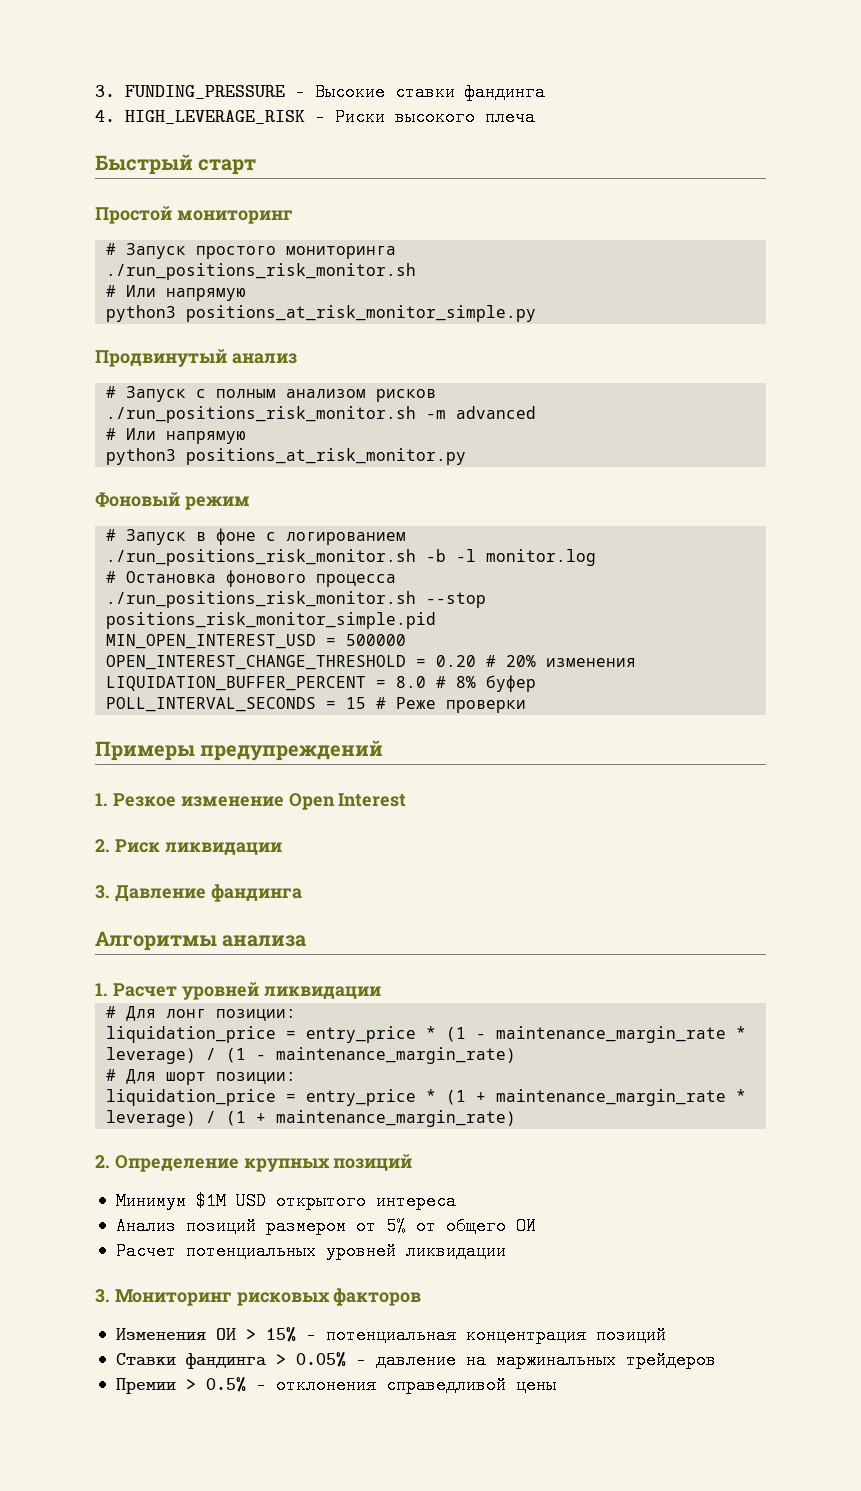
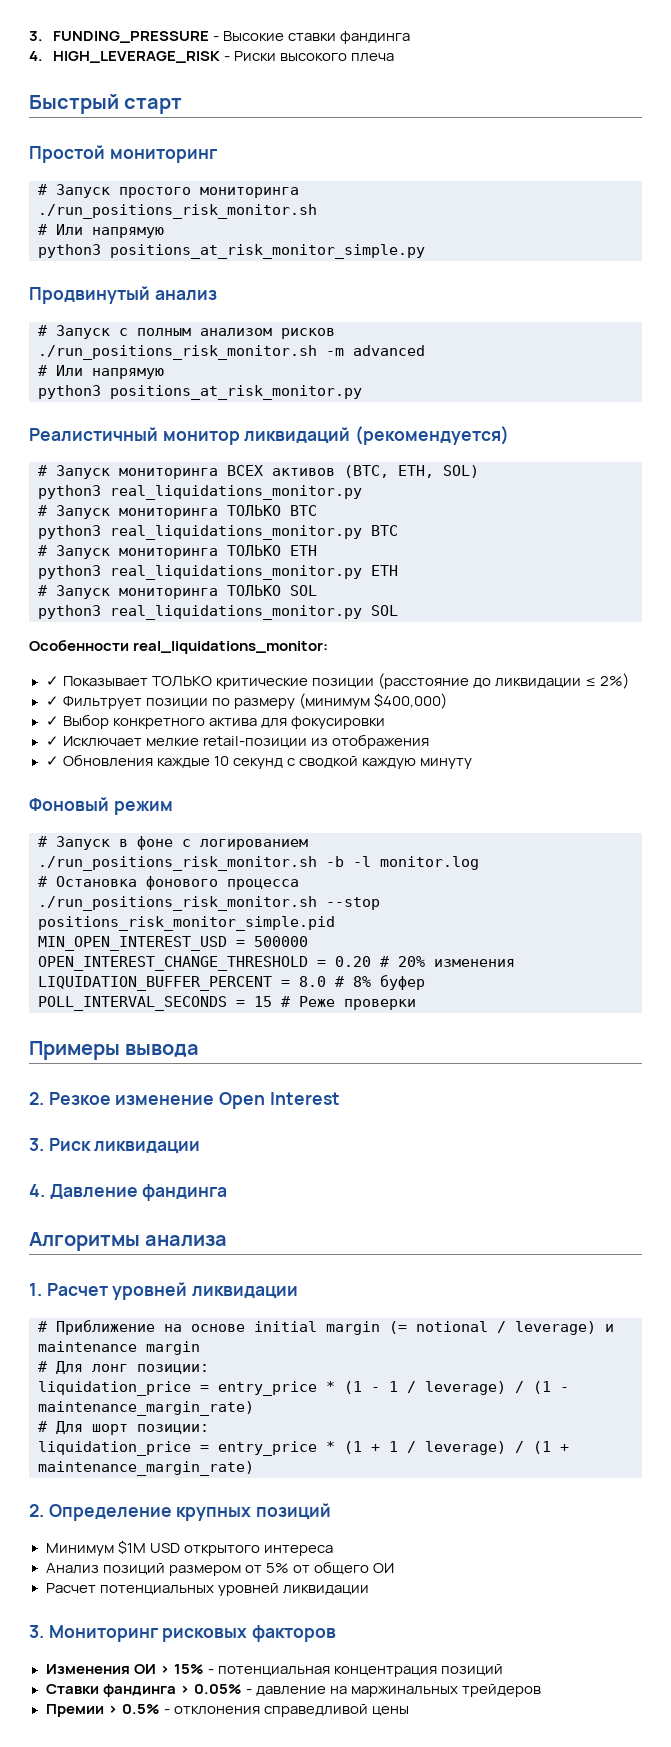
+ Реалистичный монитор ликвидаций (рекомендуется)
+ # Запуск мониторинга ВСЕХ активов (BTC, ETH, SOL)
+ python3 real_liquidations_monitor.py
+ # Запуск мониторинга ТОЛЬКО BTC
+ python3 real_liquidations_monitor.py BTC
+ # Запуск мониторинга ТОЛЬКО ETH
+ python3 real_liquidations_monitor.py ETH
+ # Запуск мониторинга ТОЛЬКО SOL
+ python3 real_liquidations_monitor.py SOL
+ Особенности real_liquidations_monitor:
+ ✓ Показывает ТОЛЬКО критические позиции (расстояние до ликвидации ≤ 2%)
+ ✓ Фильтрует позиции по размеру (минимум $400,000)
+ ✓ Выбор конкретного актива для фокусировки
+ ✓ Исключает мелкие retail-позиции из отображения
+ ✓ Обновления каждые 10 секунд с сводкой каждую минуту
- Примеры предупреждений
- 1. Резкое изменение Open Interest
+ Примеры вывода
+ 2. Резкое изменение Open Interest
- 2. Риск ликвидации
+ 3. Риск ликвидации
- 3. Давление фандинга
+ 4. Давление фандинга
+ # Приближение на основе initial margin (= notional / leverage) и maintenance margin
- liquidation_price = entry_price * (1 - maintenance_margin_rate * leverage) / (1 - maintenance_margin_rate)
+ liquidation_price = entry_price * (1 - 1 / leverage) / (1 - maintenance_margin_rate)
- liquidation_price = entry_price * (1 + maintenance_margin_rate * leverage) / (1 + maintenance_margin_rate)
+ liquidation_price = entry_price * (1 + 1 / leverage) / (1 + maintenance_margin_rate)

